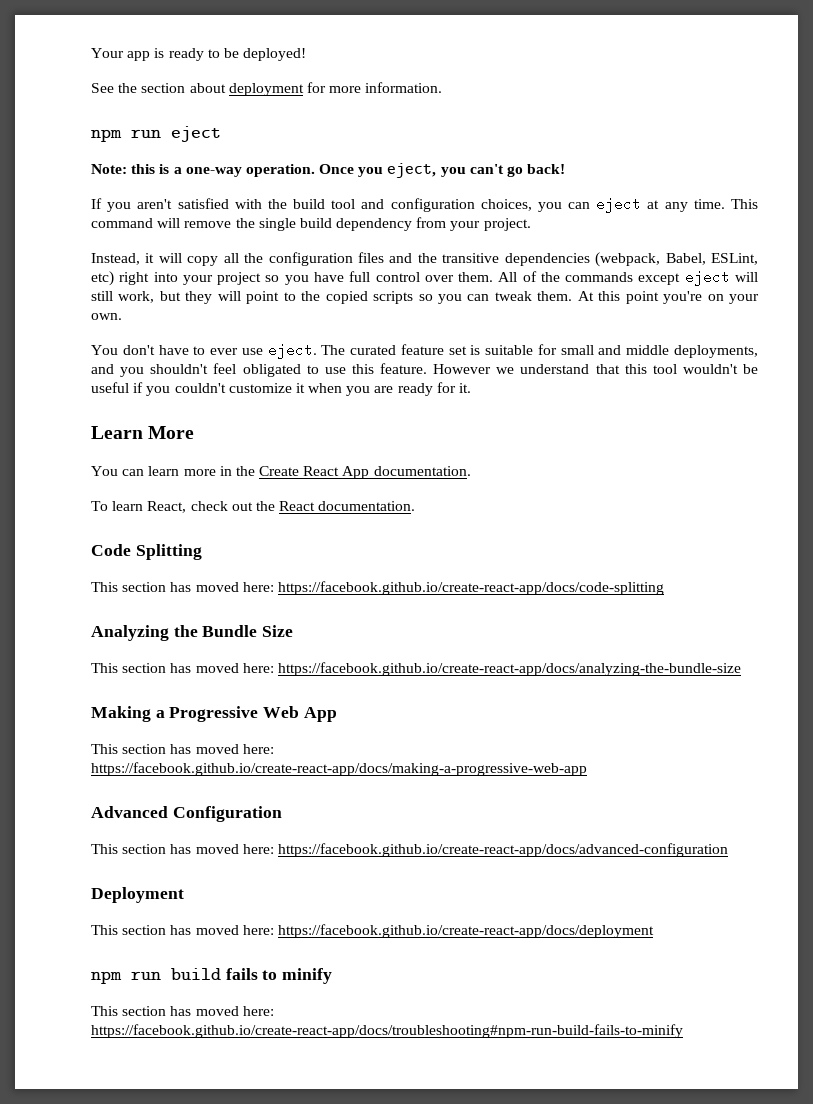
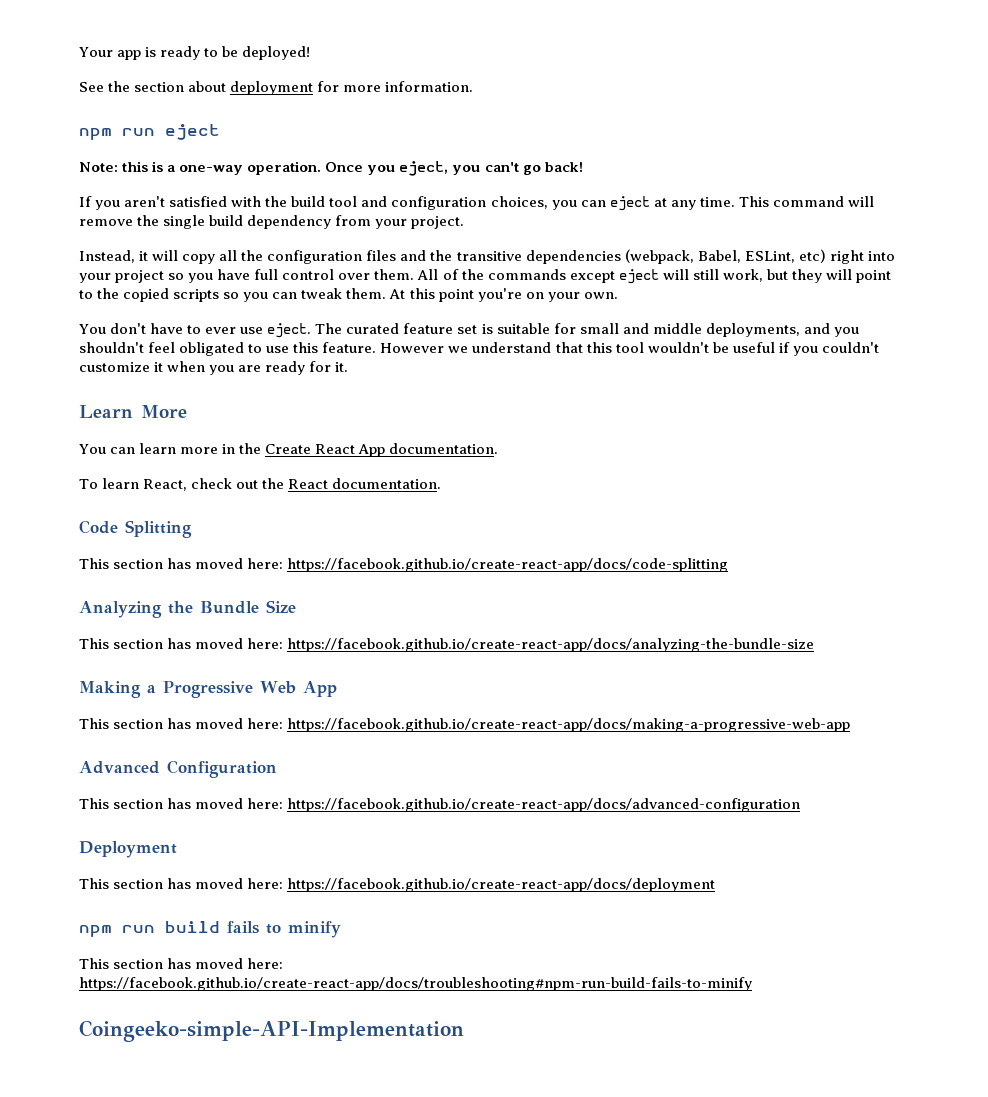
+ Coingeeko-simple-API-Implementation

